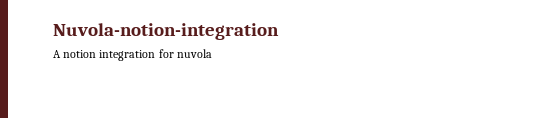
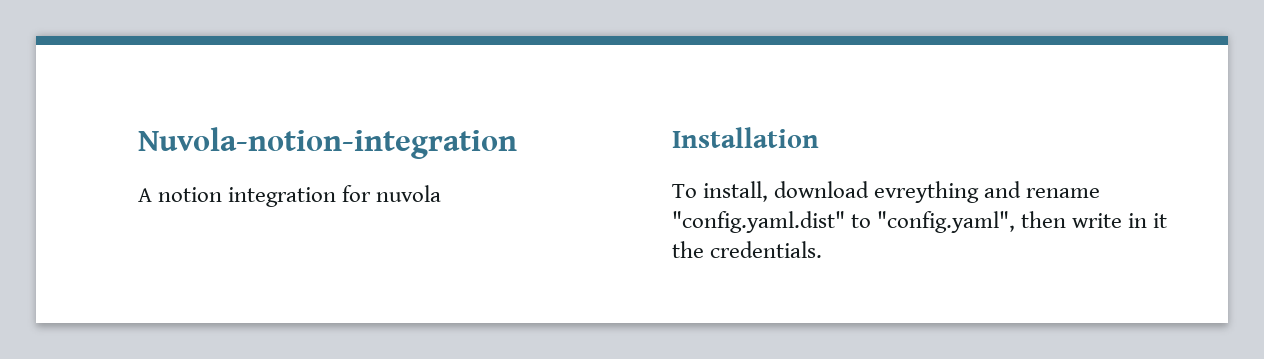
+ Installation
+ To install, download evreything and rename "config.yaml.dist" to "config.yaml", then write in it the credentials.

